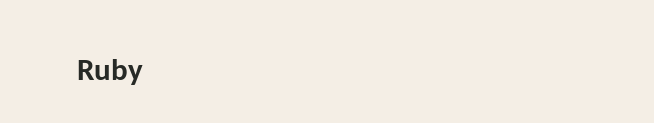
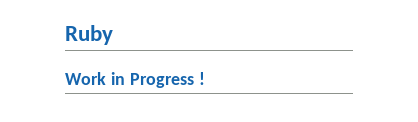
+ Work in Progress !

